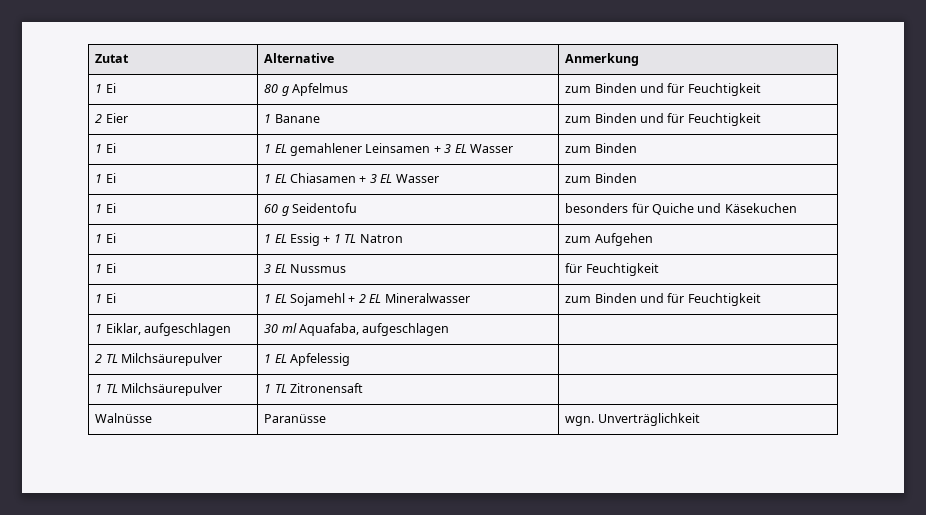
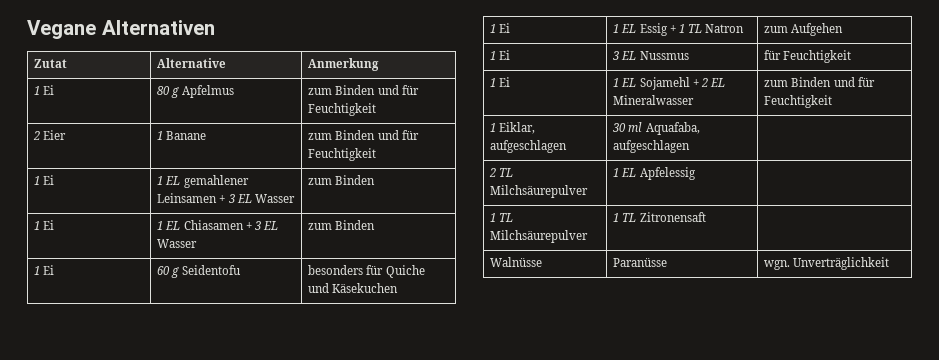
+ Vegane Alternativen

